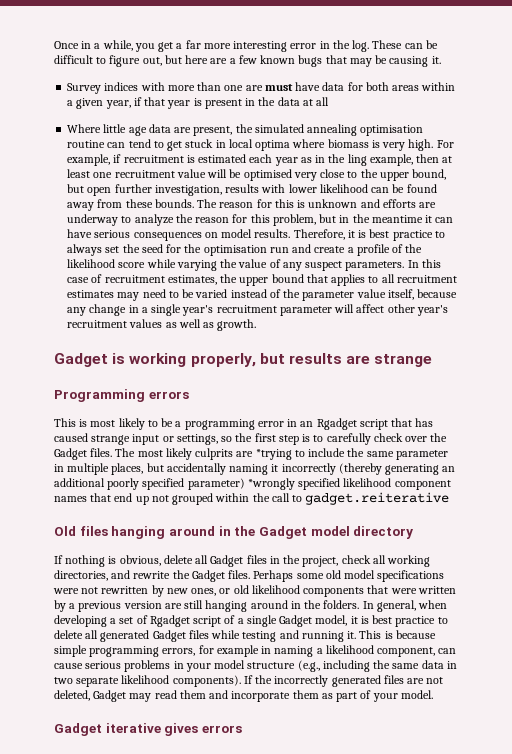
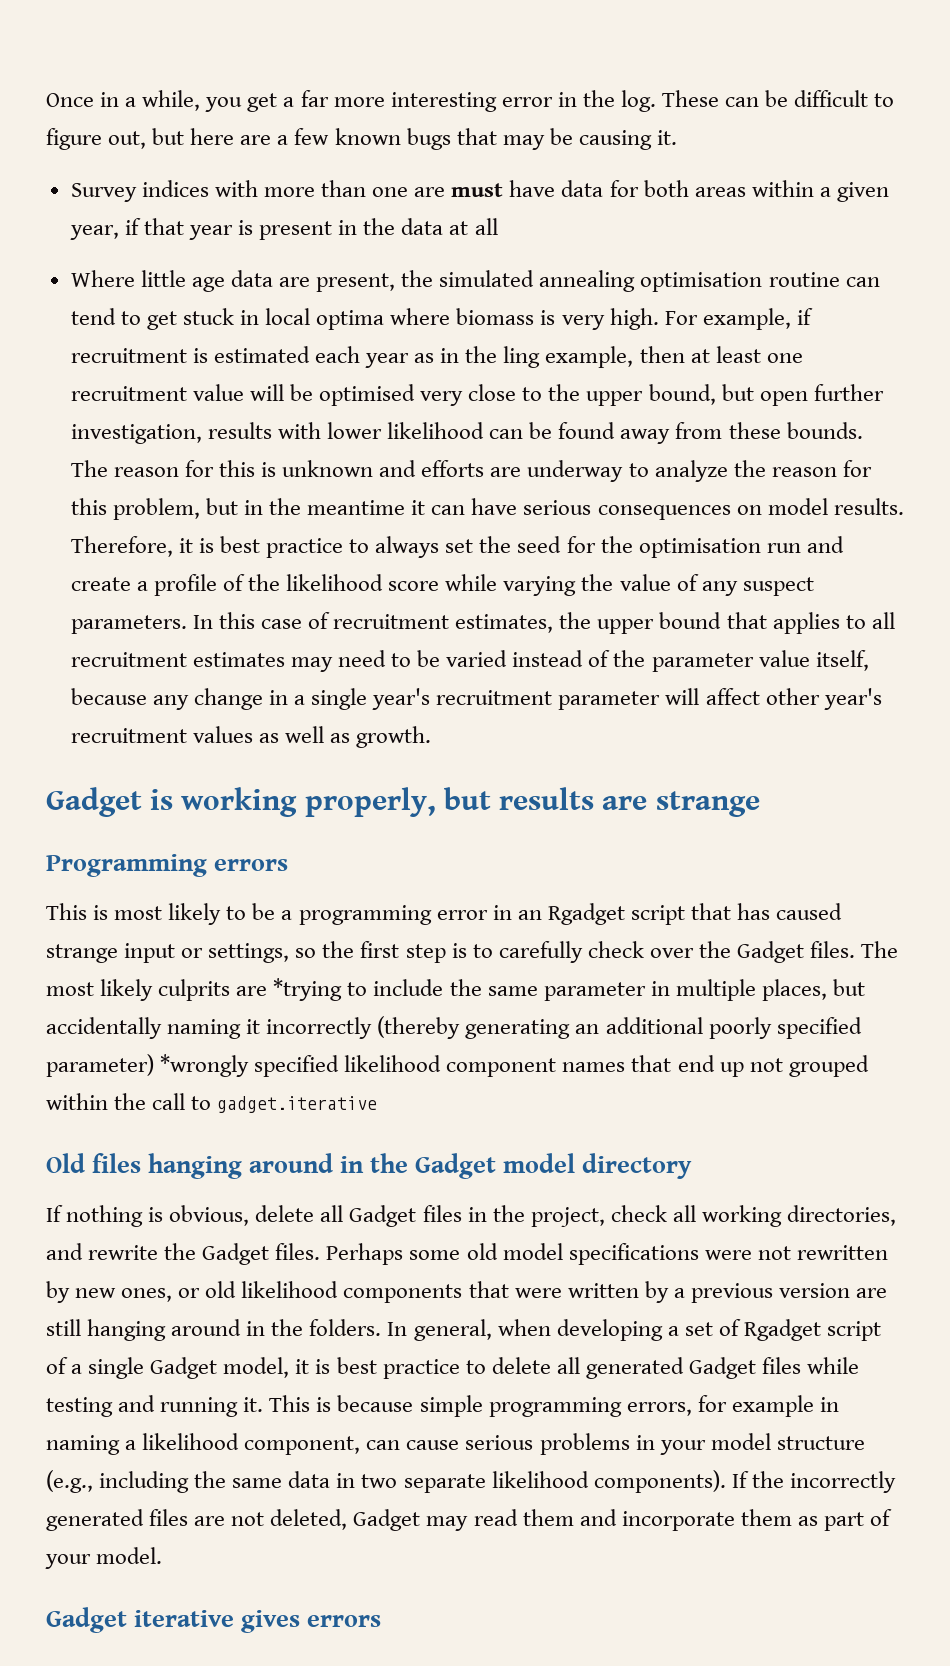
- The most likely culprits are *trying to include the same parameter in multiple places, but accidentally naming it incorrectly (thereby generating an additional poorly specified parameter) *wrongly specified likelihood component names that end up not grouped within the call to gadget.reiterative
+ The most likely culprits are *trying to include the same parameter in multiple places, but accidentally naming it incorrectly (thereby generating an additional poorly specified parameter) *wrongly specified likelihood component names that end up not grouped within the call to gadget.iterative

